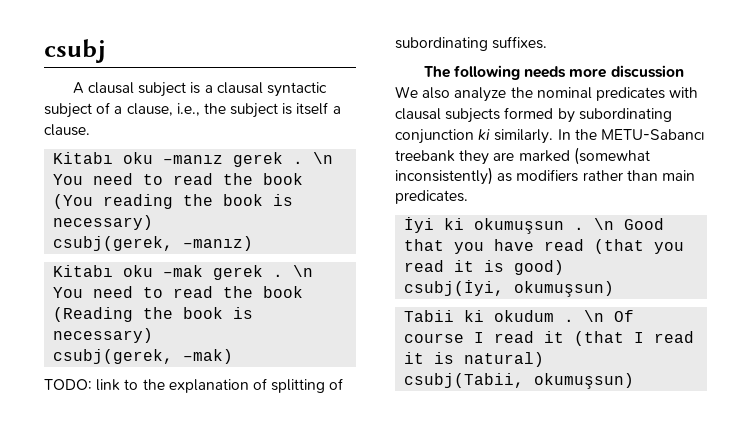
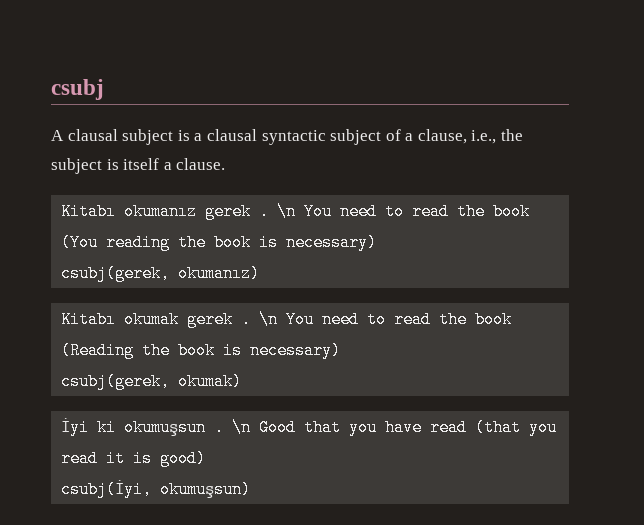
- Kitabı oku –manız gerek .
+ Kitabı okumanız gerek .
- csubj(gerek, –manız)
- Kitabı oku –mak gerek .
+ csubj(gerek, okumanız)
+ Kitabı okumak gerek .
- csubj(gerek, –mak)
- TODO: link to the explanation of splitting of subordinating suffixes.
- The following needs more discussion We also analyze the nominal predicates with clausal subjects formed by subordinating conjunction ki similarly. In the METU-Sabancı treebank they are marked (somewhat inconsistently) as modifiers rather than main predicates.
+ csubj(gerek, okumak)
- Tabii ki okudum . \n Of course I read it (that I read it is natural)
- csubj(Tabii, okumuşsun)

